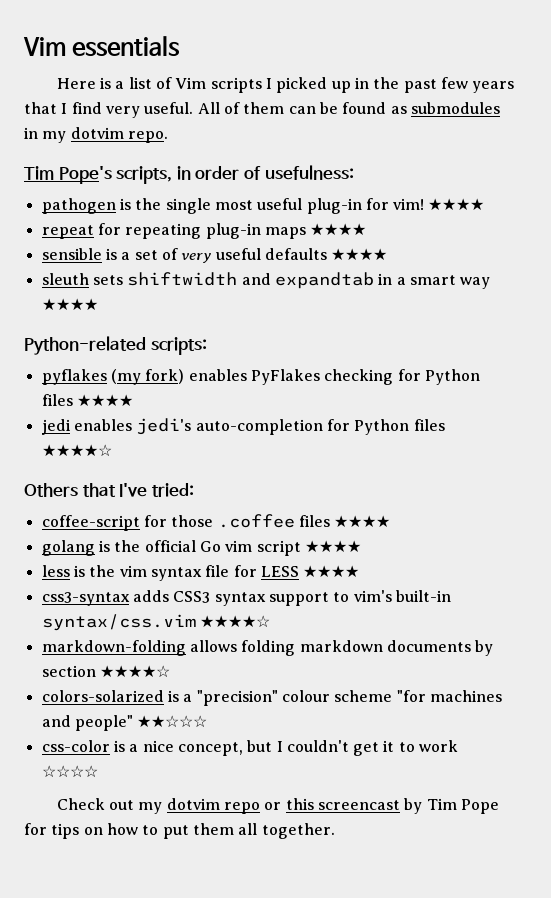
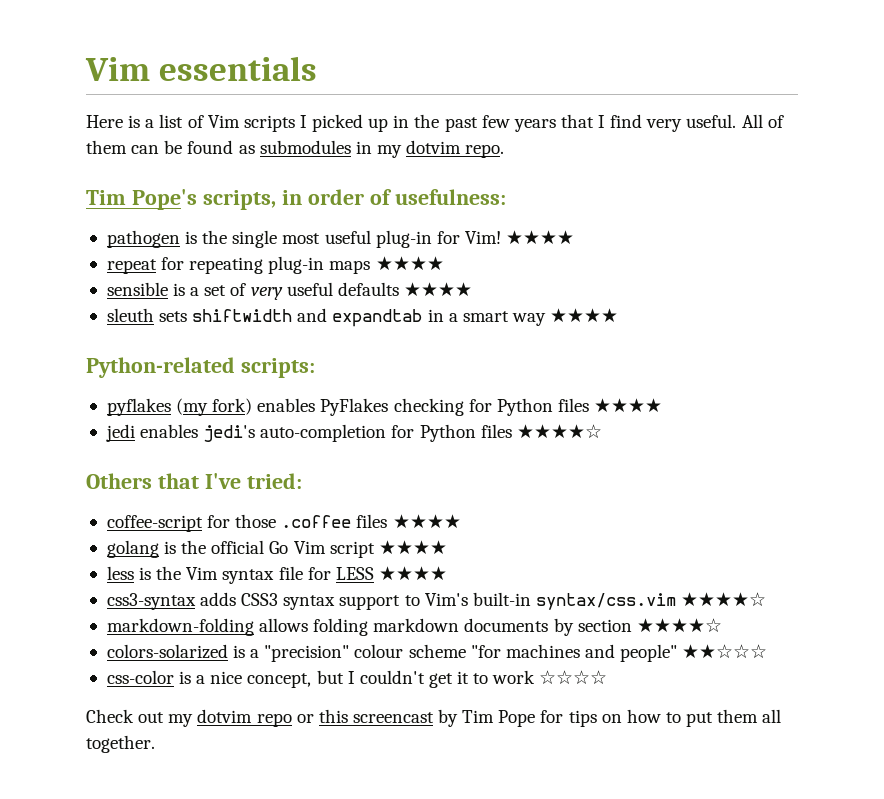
- pathogen is the single most useful plug-in for vim!
+ pathogen is the single most useful plug-in for Vim!
- golang is the official Go vim script ★★★★
+ golang is the official Go Vim script ★★★★
- less is the vim syntax file for LESS ★★★★
+ less is the Vim syntax file for LESS ★★★★
- css3-syntax adds CSS3 syntax support to vim's built-in syntax/css.vim ★★★★☆
+ css3-syntax adds CSS3 syntax support to Vim's built-in syntax/css.vim ★★★★☆

